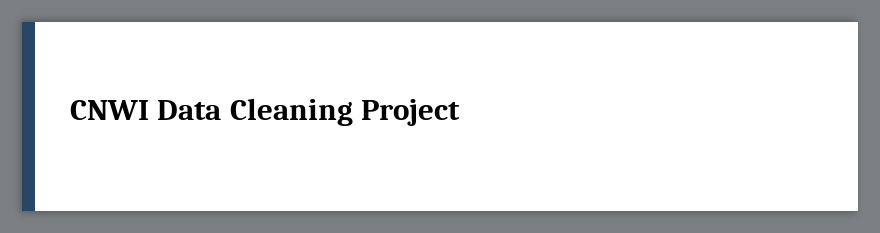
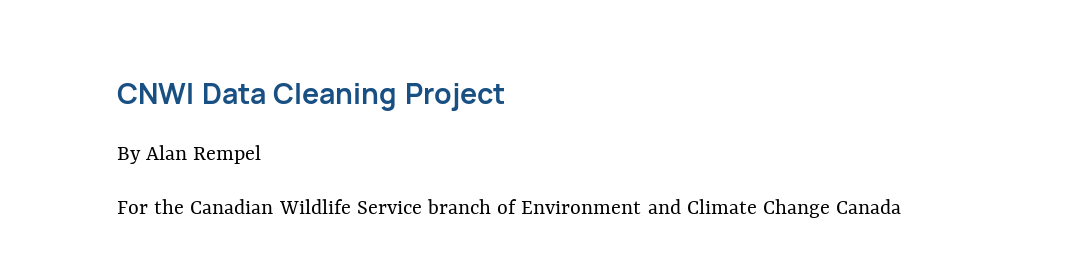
+ By Alan Rempel
+ For the Canadian Wildlife Service branch of Environment and Climate Change Canada

